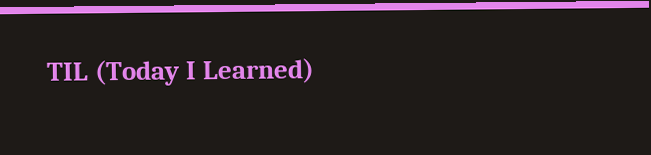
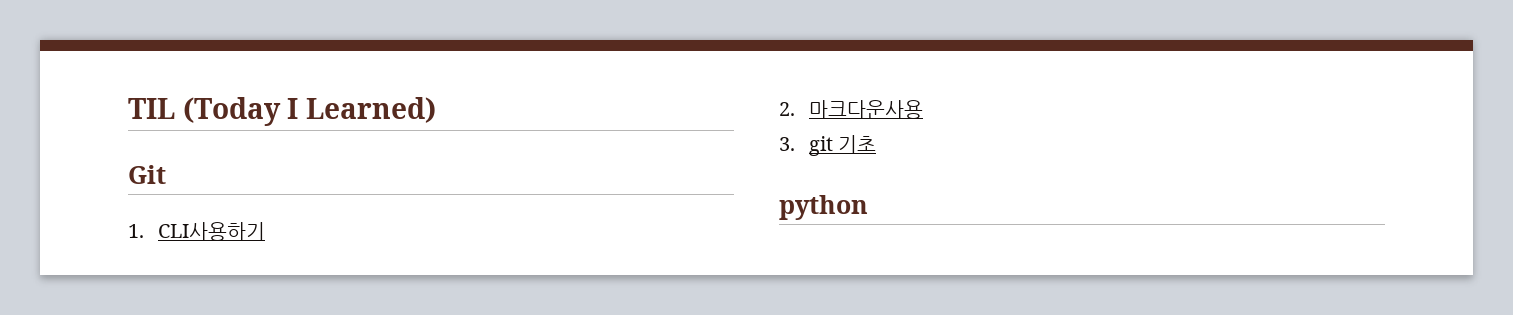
+ Git
+ 1. CLI사용하기
+ 2. 마크다운사용
+ 3. git 기초
+ python

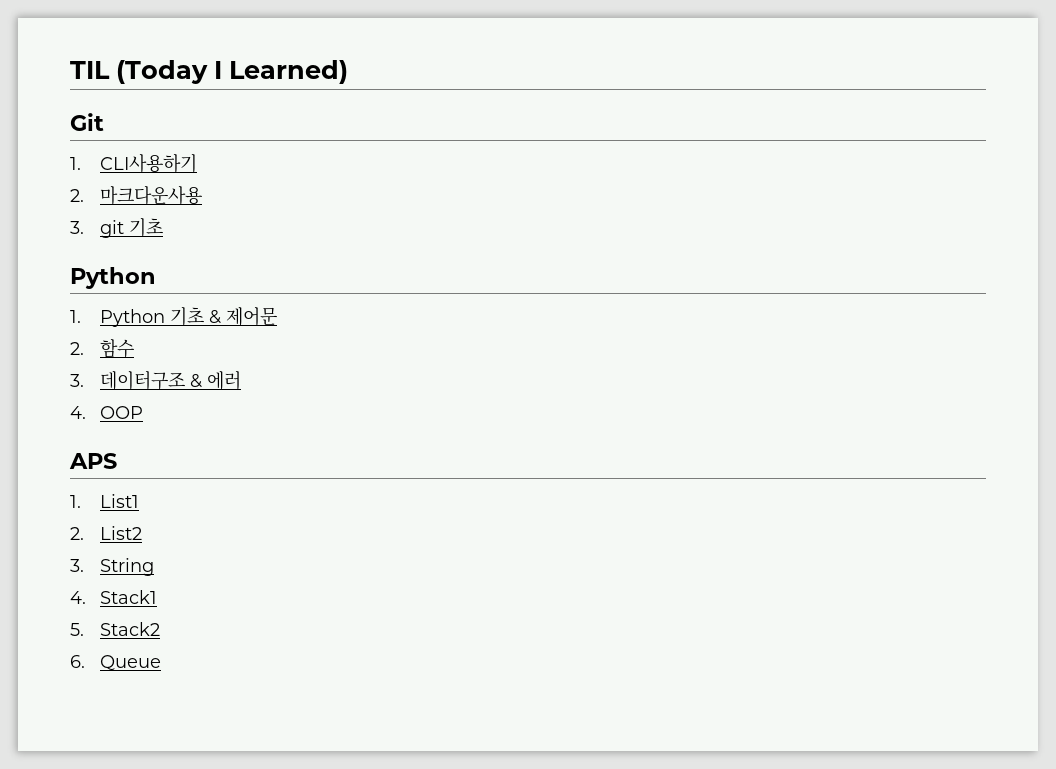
  3. git 기초
- python
+ Python
+ 1. Python 기초 & 제어문
+ 2. 함수
+ 3. 데이터구조 & 에러
+ 4. OOP
+ APS
+ 1. List1
+ 2. List2
+ 3. String
+ 4. Stack1
+ 5. Stack2
+ 6. Queue

